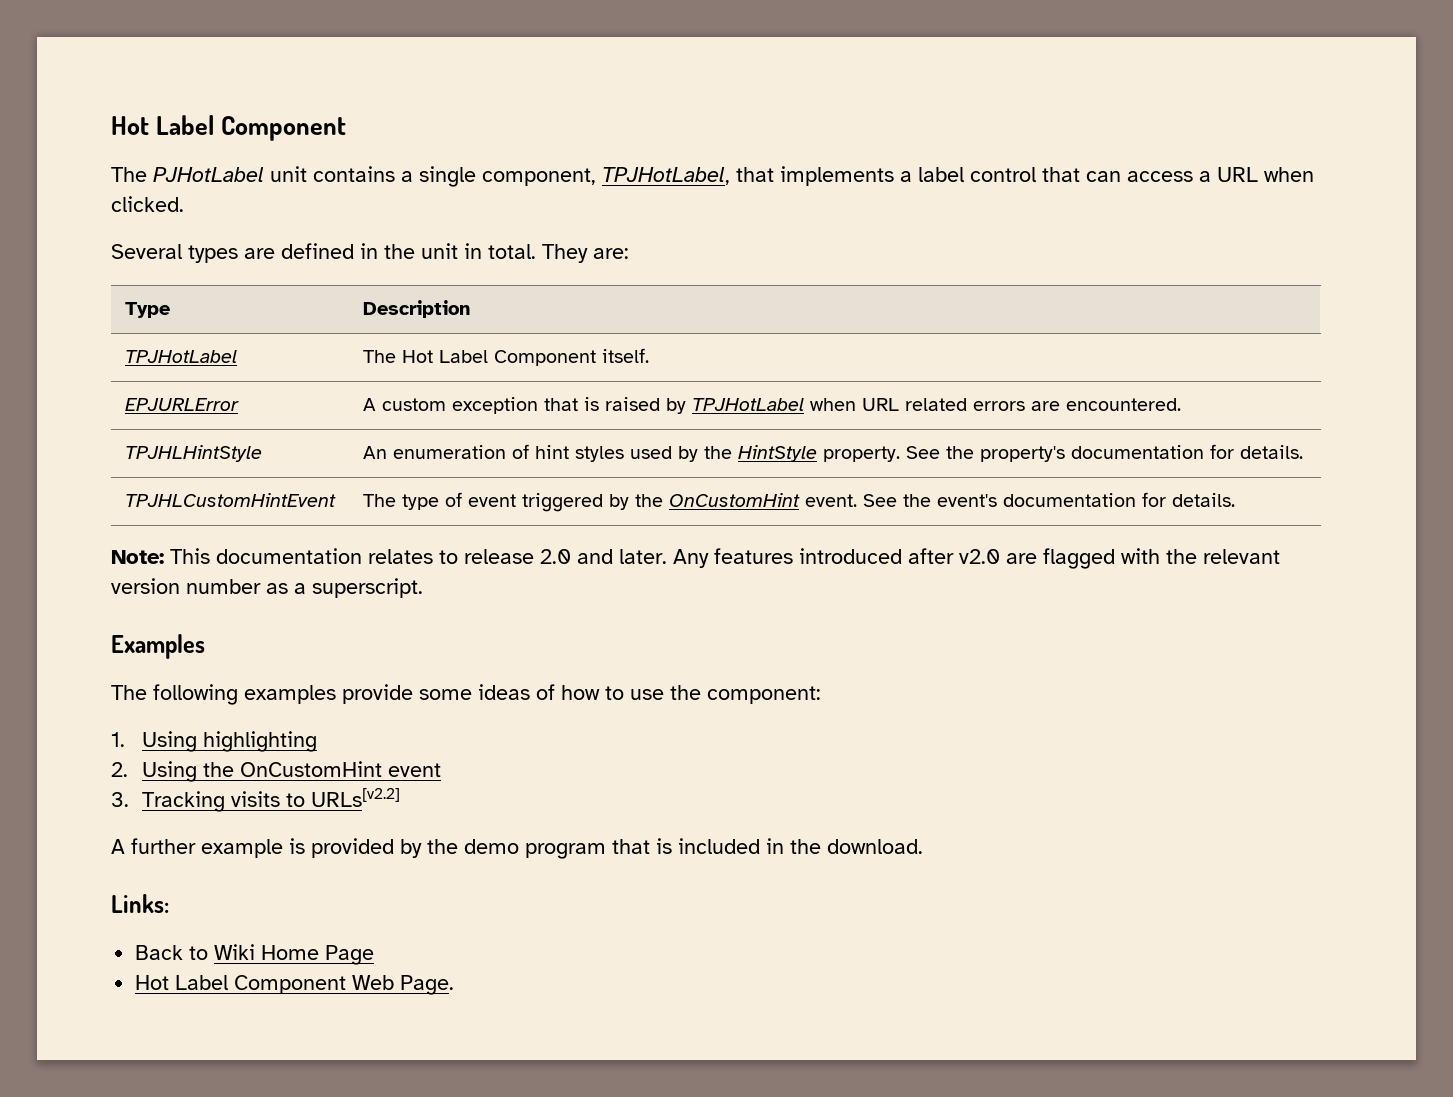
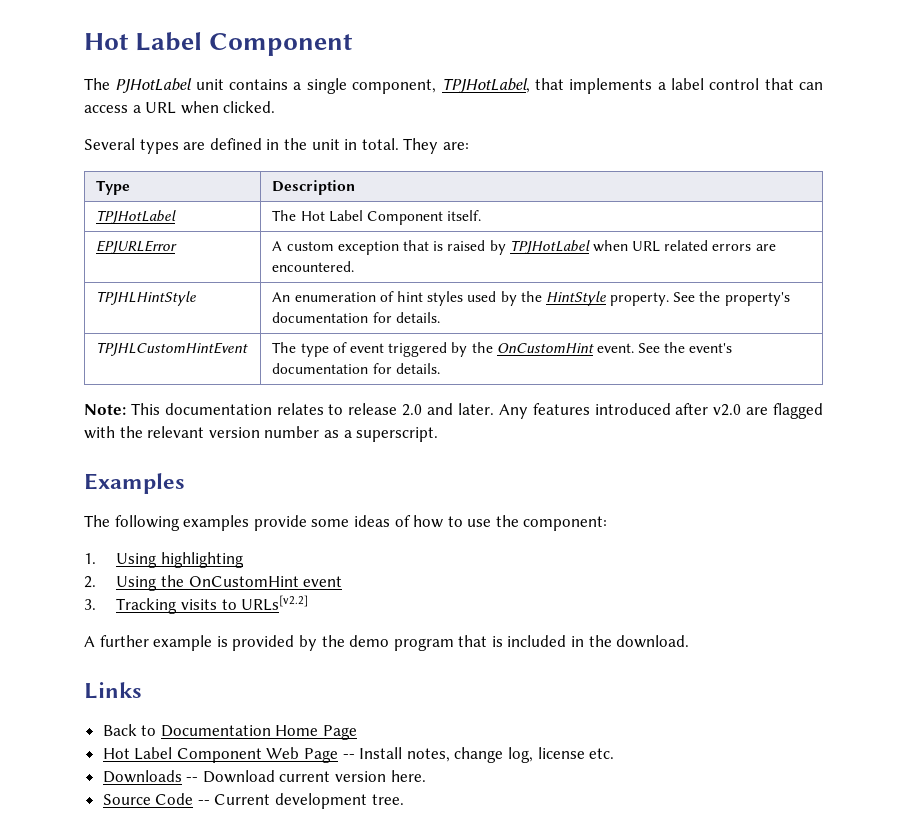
- Links:
+ Links
- Back to Wiki Home Page
+ Back to Documentation Home Page
- Hot Label Component Web Page.
+ Hot Label Component Web Page -- Install notes, change log, license etc.
+ Downloads -- Download current version here.
+ Source Code -- Current development tree.

